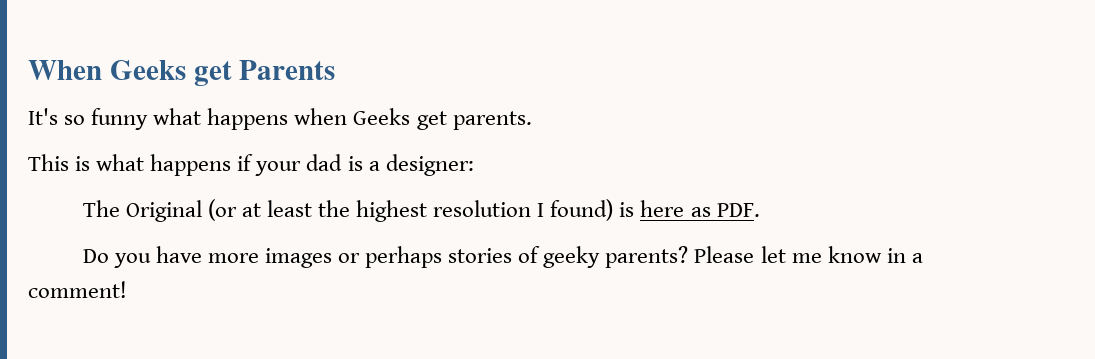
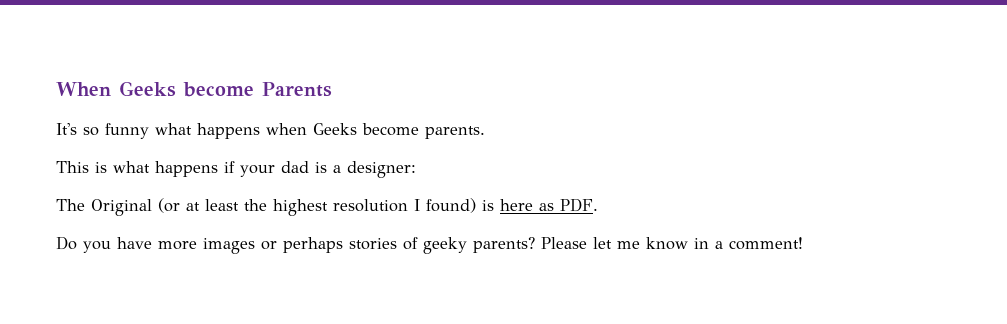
- When Geeks get Parents
+ When Geeks become Parents
- It's so funny what happens when Geeks get parents.
+ It's so funny what happens when Geeks become parents.

